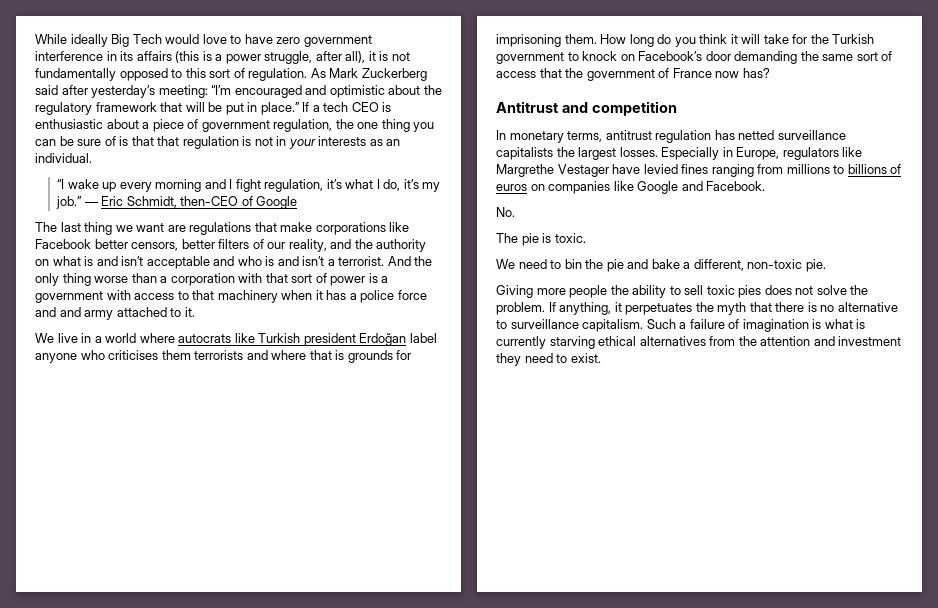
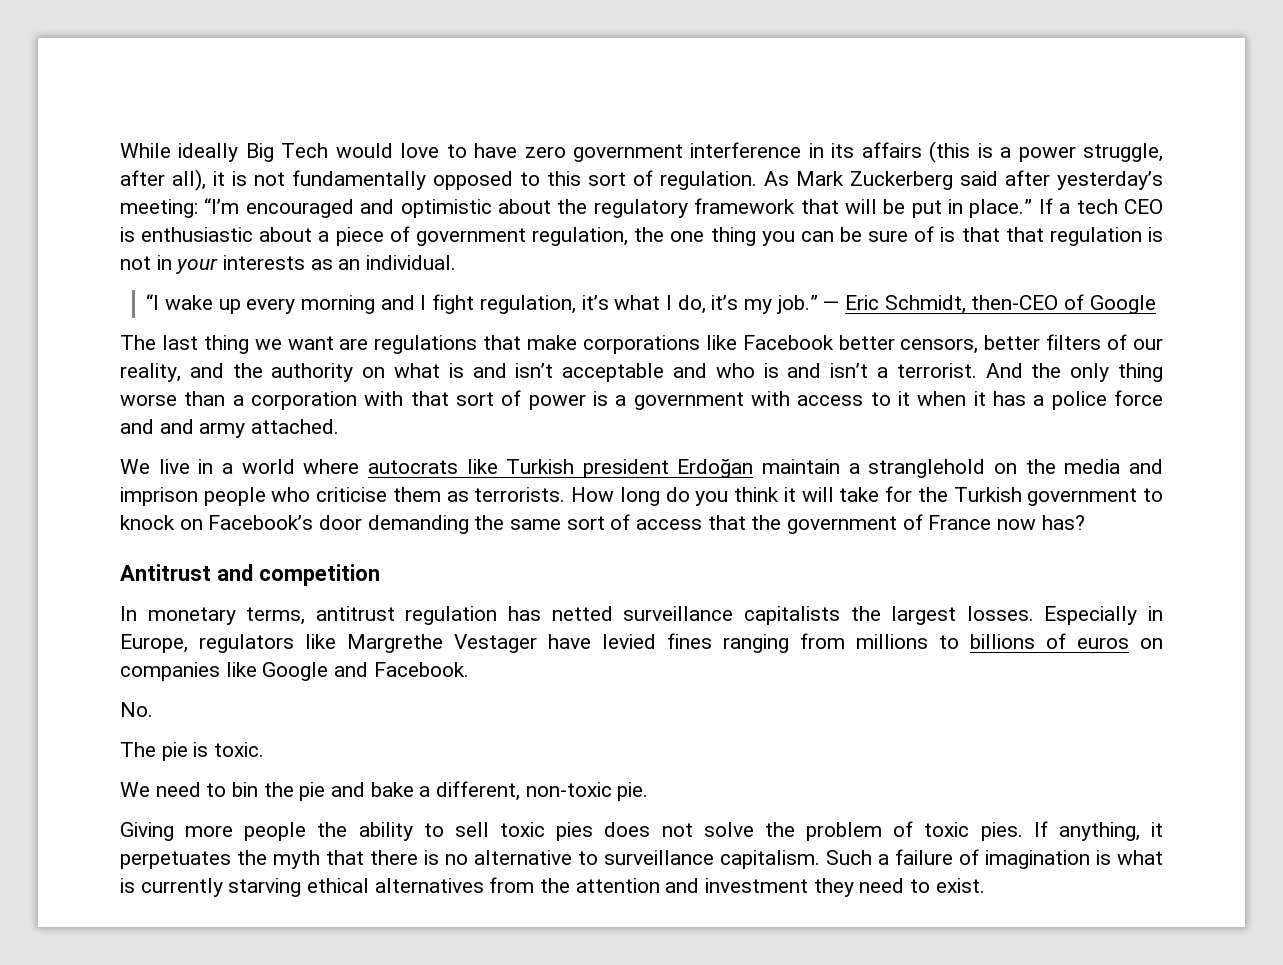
- And the only thing worse than a corporation with that sort of power is a government with access to that machinery when it has a police force and and army attached to it.
+ And the only thing worse than a corporation with that sort of power is a government with access to it when it has a police force and and army attached.
- We live in a world where autocrats like Turkish president Erdoğan label anyone who criticises them terrorists and where that is grounds for imprisoning them.
+ We live in a world where autocrats like Turkish president Erdoğan maintain a stranglehold on the media and imprison people who criticise them as terrorists.
- Giving more people the ability to sell toxic pies does not solve the problem.
+ Giving more people the ability to sell toxic pies does not solve the problem of toxic pies.

